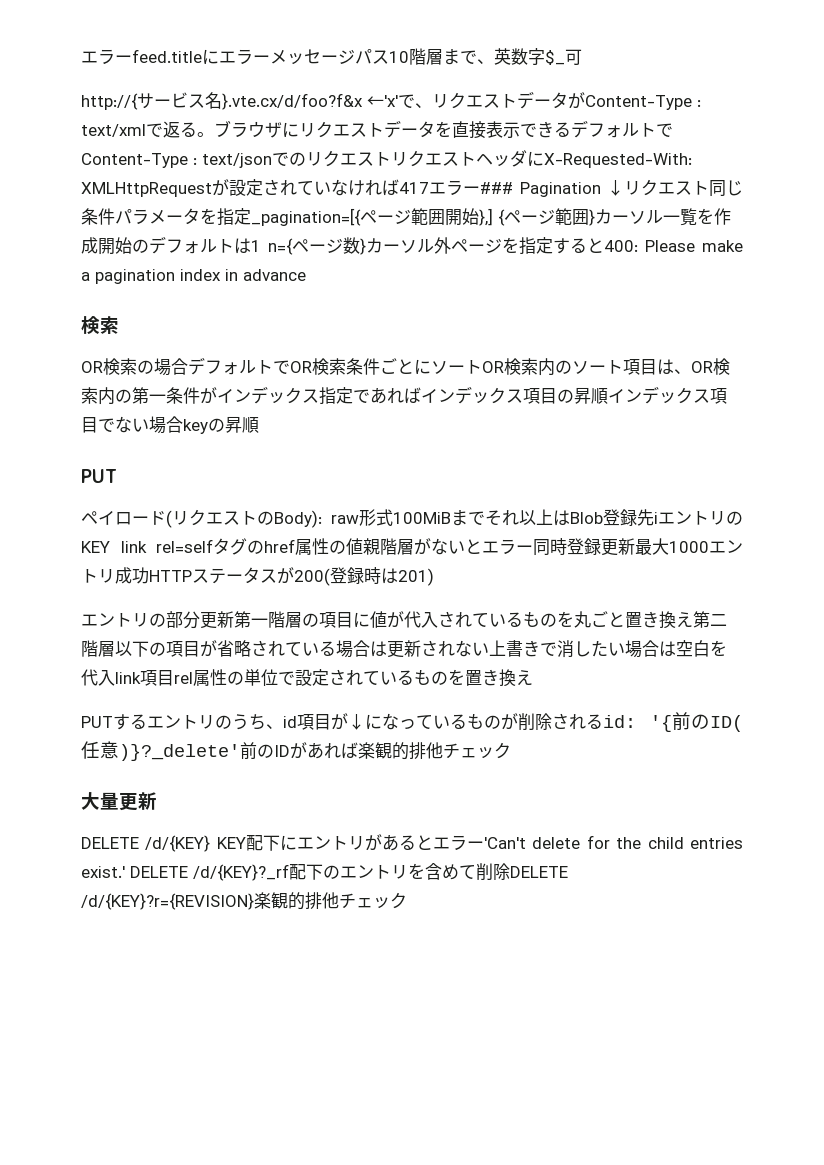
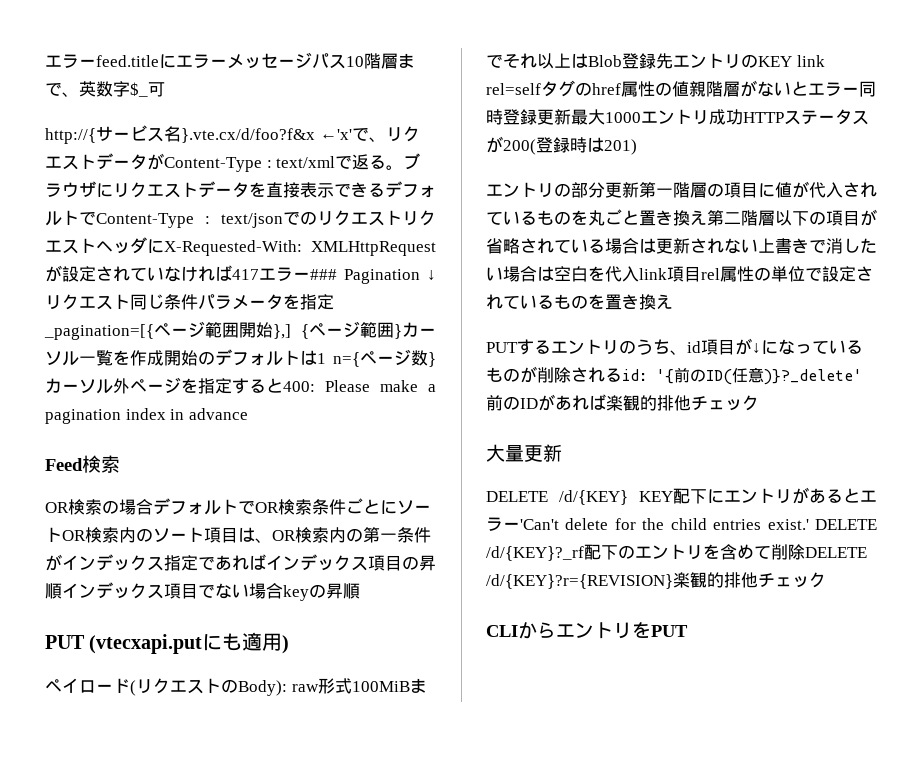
  Please make a pagination index in advance
- 検索
+ Feed検索
  OR検索の場合デフォルトでOR検索条件ごとにソートOR検索内のソート項目は、OR検索内の第一条件がインデックス指定であればインデックス項目の昇順インデックス項目でない場合keyの昇順
- PUT
+ PUT (vtecxapi.putにも適用)
- ペイロード(リクエストのBody): raw形式100MiBまでそれ以上はBlob登録先iエントリのKEY link rel=selfタグのhref属性の値親階層がないとエラー同時登録更新最大1000エントリ成功HTTPステータスが200(登録時は201)
+ ペイロード(リクエストのBody): raw形式100MiBまでそれ以上はBlob登録先エントリのKEY link rel=selfタグのhref属性の値親階層がないとエラー同時登録更新最大1000エントリ成功HTTPステータスが200(登録時は201)
+ CLIからエントリをPUT

